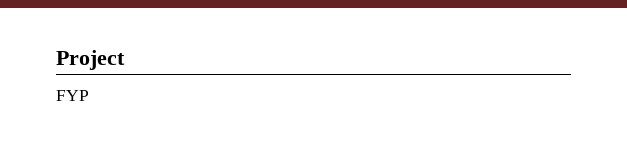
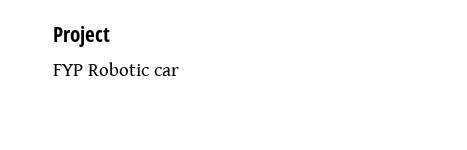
- FYP
+ FYP Robotic car

